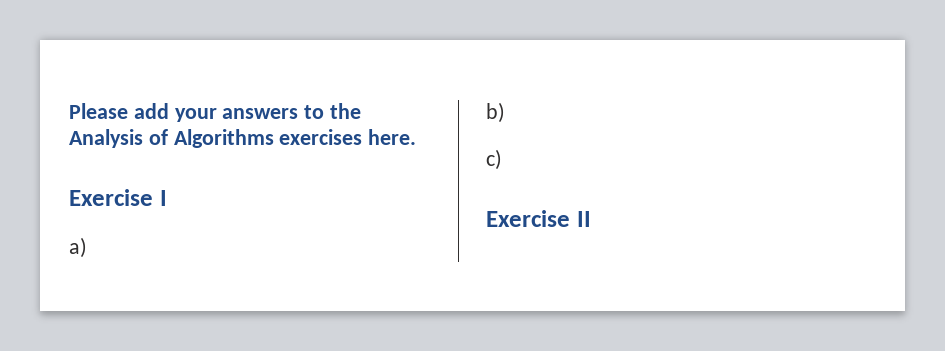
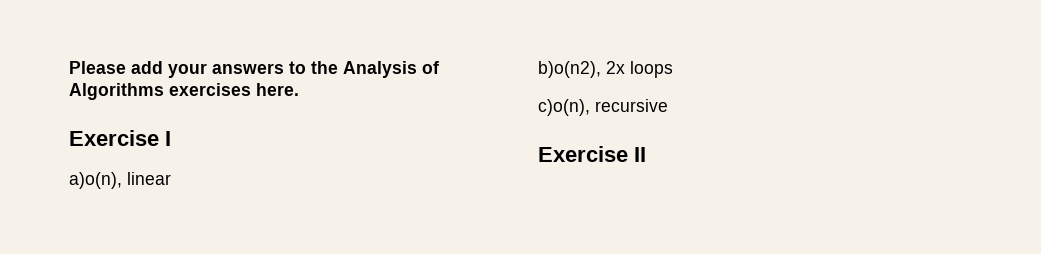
- a)
- b)
- c)
+ a)o(n), linear
+ b)o(n2), 2x loops
+ c)o(n), recursive

